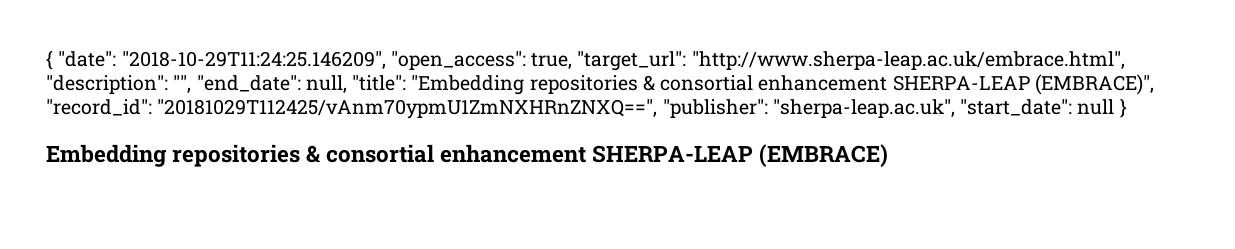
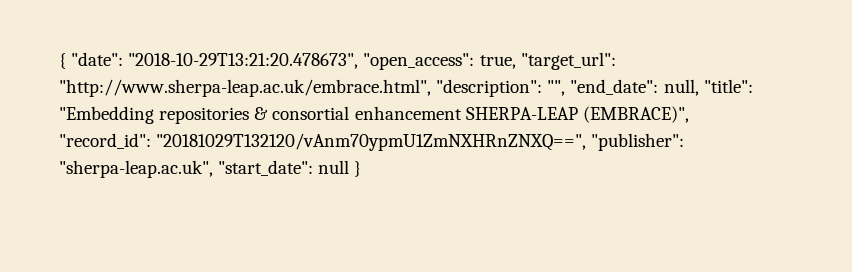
- { "date": "2018-10-29T11:24:25.146209", "open_access": true, "target_url": "http://www.sherpa-leap.ac.uk/embrace.html", "description": "", "end_date": null, "title": "Embedding repositories & consortial enhancement SHERPA-LEAP (EMBRACE)", "record_id": "20181029T112425/vAnm70ypmU1ZmNXHRnZNXQ==", "publisher": "sherpa-leap.ac.uk", "start_date": null }
+ { "date": "2018-10-29T13:21:20.478673", "open_access": true, "target_url": "http://www.sherpa-leap.ac.uk/embrace.html", "description": "", "end_date": null, "title": "Embedding repositories & consortial enhancement SHERPA-LEAP (EMBRACE)", "record_id": "20181029T132120/vAnm70ypmU1ZmNXHRnZNXQ==", "publisher": "sherpa-leap.ac.uk", "start_date": null }
- Embedding repositories & consortial enhancement SHERPA-LEAP (EMBRACE)

